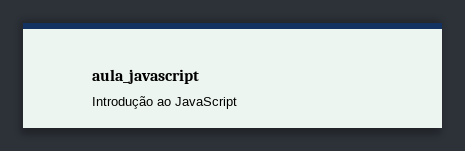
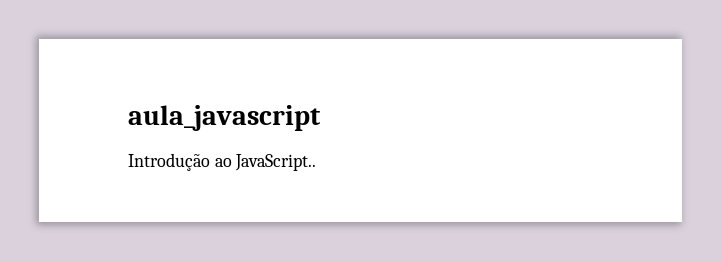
- Introdução ao JavaScript
+ Introdução ao JavaScript..

